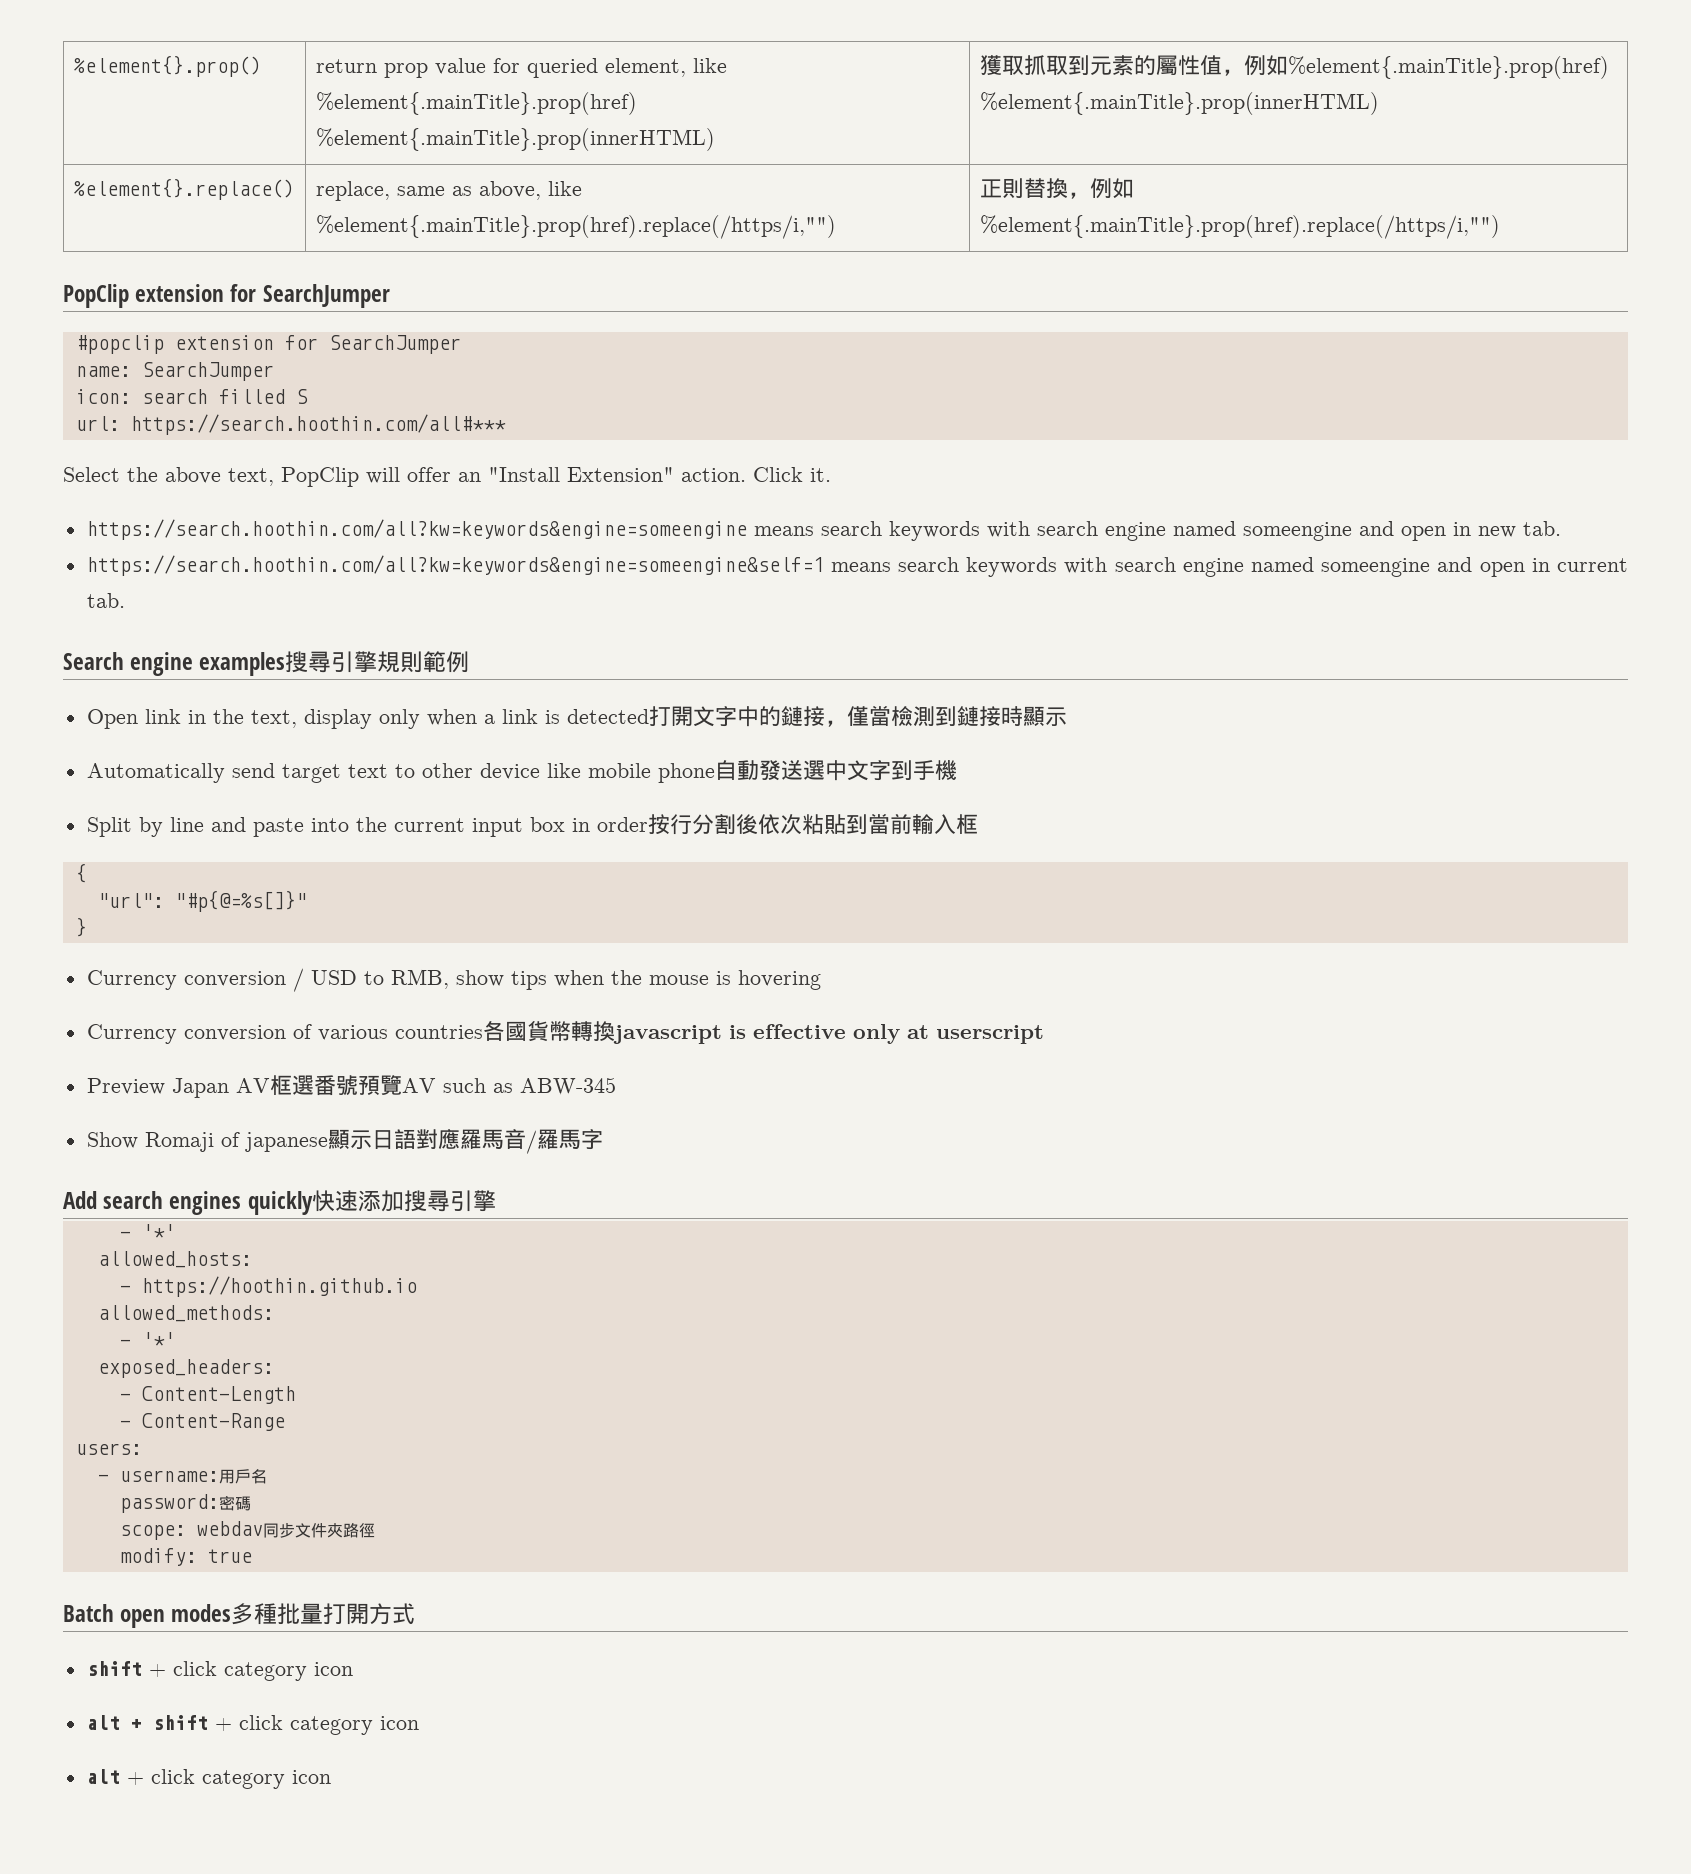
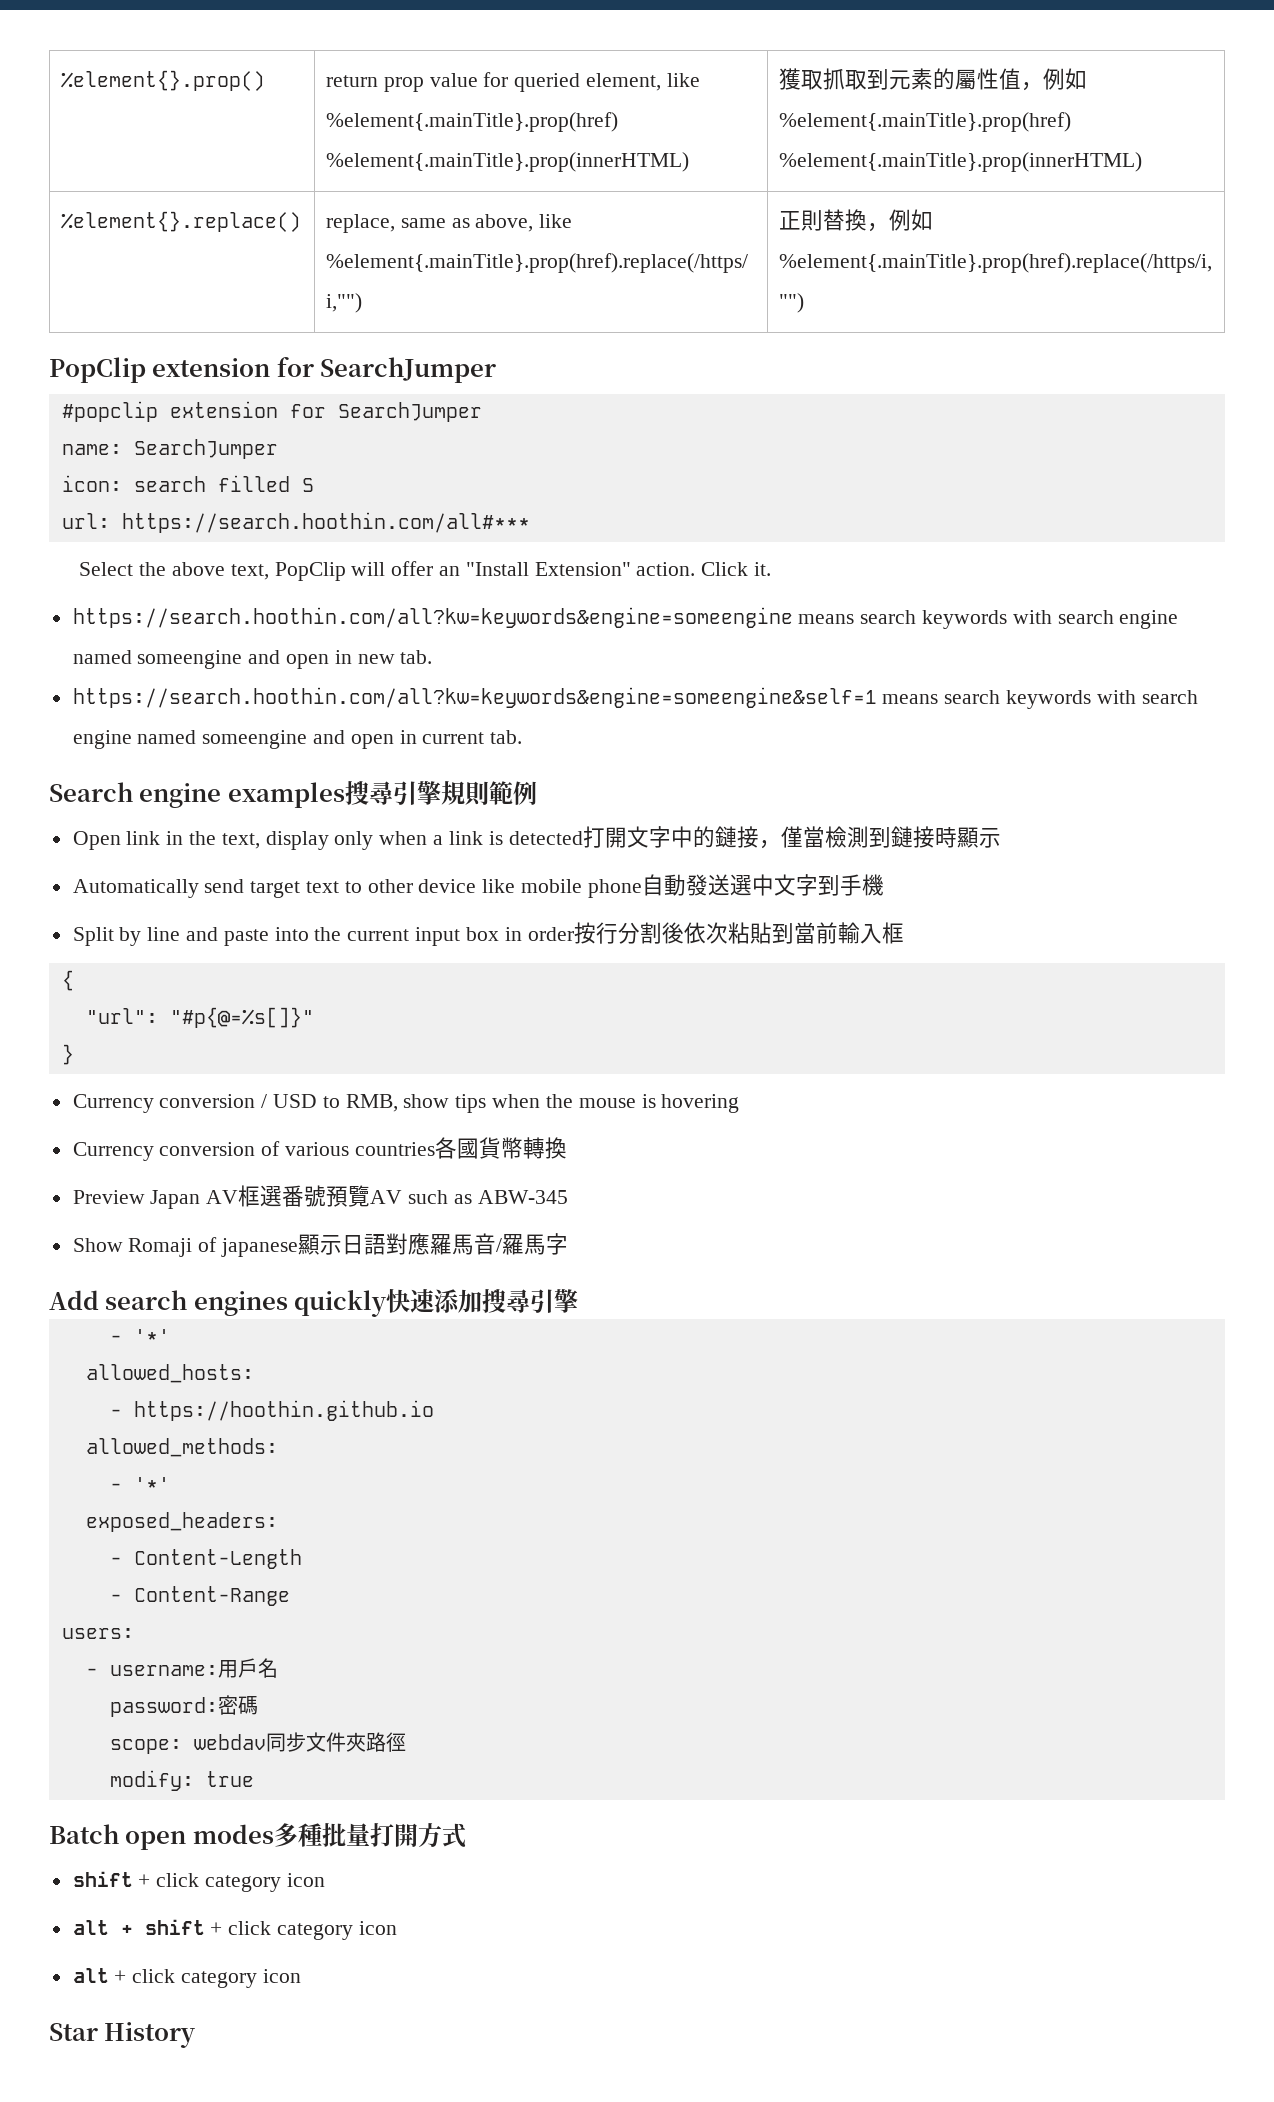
- Currency conversion of various countries各國貨幣轉換javascript is effective only at userscript
+ Currency conversion of various countries各國貨幣轉換
+ Star History

